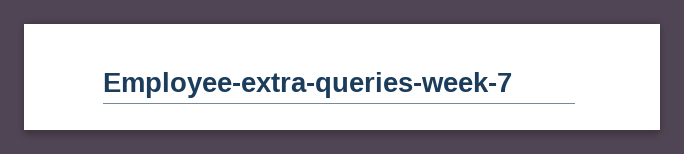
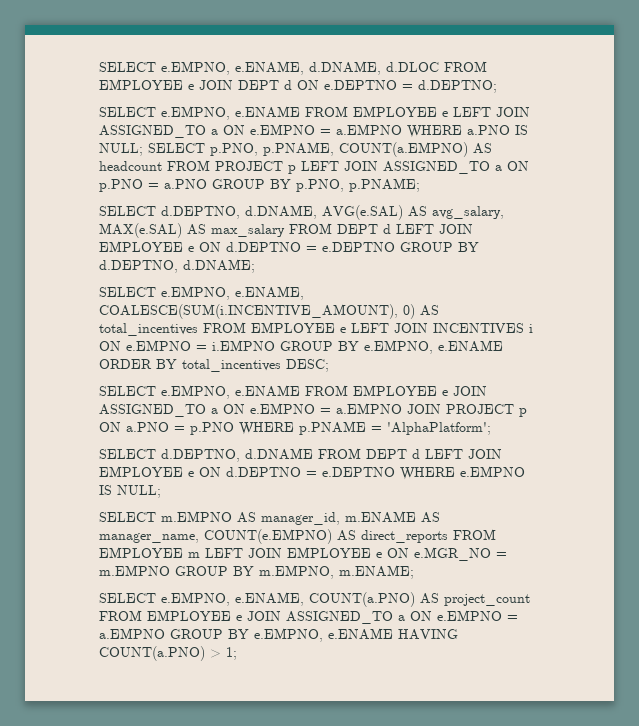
- Employee-extra-queries-week-7
+ SELECT e.EMPNO, e.ENAME, d.DNAME, d.DLOC FROM EMPLOYEE e JOIN DEPT d ON e.DEPTNO = d.DEPTNO;
+ SELECT e.EMPNO, e.ENAME FROM EMPLOYEE e LEFT JOIN ASSIGNED_TO a ON e.EMPNO = a.EMPNO WHERE a.PNO IS NULL; SELECT p.PNO, p.PNAME, COUNT(a.EMPNO) AS headcount FROM PROJECT p LEFT JOIN ASSIGNED_TO a ON p.PNO = a.PNO GROUP BY p.PNO, p.PNAME;
+ SELECT d.DEPTNO, d.DNAME, AVG(e.SAL) AS avg_salary, MAX(e.SAL) AS max_salary FROM DEPT d LEFT JOIN EMPLOYEE e ON d.DEPTNO = e.DEPTNO GROUP BY d.DEPTNO, d.DNAME;
+ SELECT e.EMPNO, e.ENAME, COALESCE(SUM(i.INCENTIVE_AMOUNT), 0) AS total_incentives FROM EMPLOYEE e LEFT JOIN INCENTIVES i ON e.EMPNO = i.EMPNO GROUP BY e.EMPNO, e.ENAME ORDER BY total_incentives DESC;
+ SELECT e.EMPNO, e.ENAME FROM EMPLOYEE e JOIN ASSIGNED_TO a ON e.EMPNO = a.EMPNO JOIN PROJECT p ON a.PNO = p.PNO WHERE p.PNAME = 'AlphaPlatform';
+ SELECT d.DEPTNO, d.DNAME FROM DEPT d LEFT JOIN EMPLOYEE e ON d.DEPTNO = e.DEPTNO WHERE e.EMPNO IS NULL;
+ SELECT m.EMPNO AS manager_id, m.ENAME AS manager_name, COUNT(e.EMPNO) AS direct_reports FROM EMPLOYEE m LEFT JOIN EMPLOYEE e ON e.MGR_NO = m.EMPNO GROUP BY m.EMPNO, m.ENAME;
+ SELECT e.EMPNO, e.ENAME, COUNT(a.PNO) AS project_count FROM EMPLOYEE e JOIN ASSIGNED_TO a ON e.EMPNO = a.EMPNO GROUP BY e.EMPNO, e.ENAME HAVING COUNT(a.PNO) > 1;

